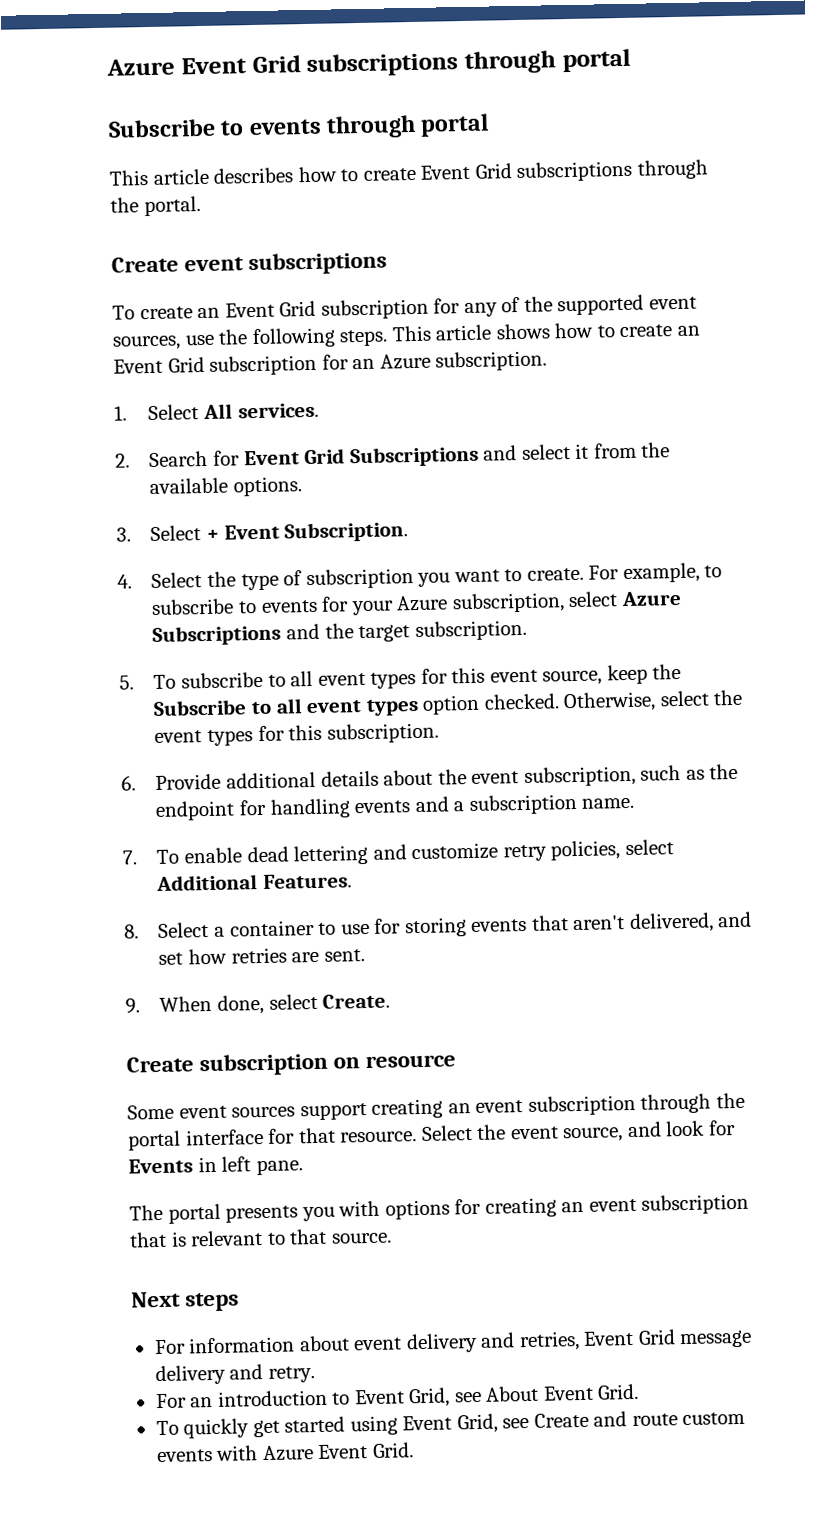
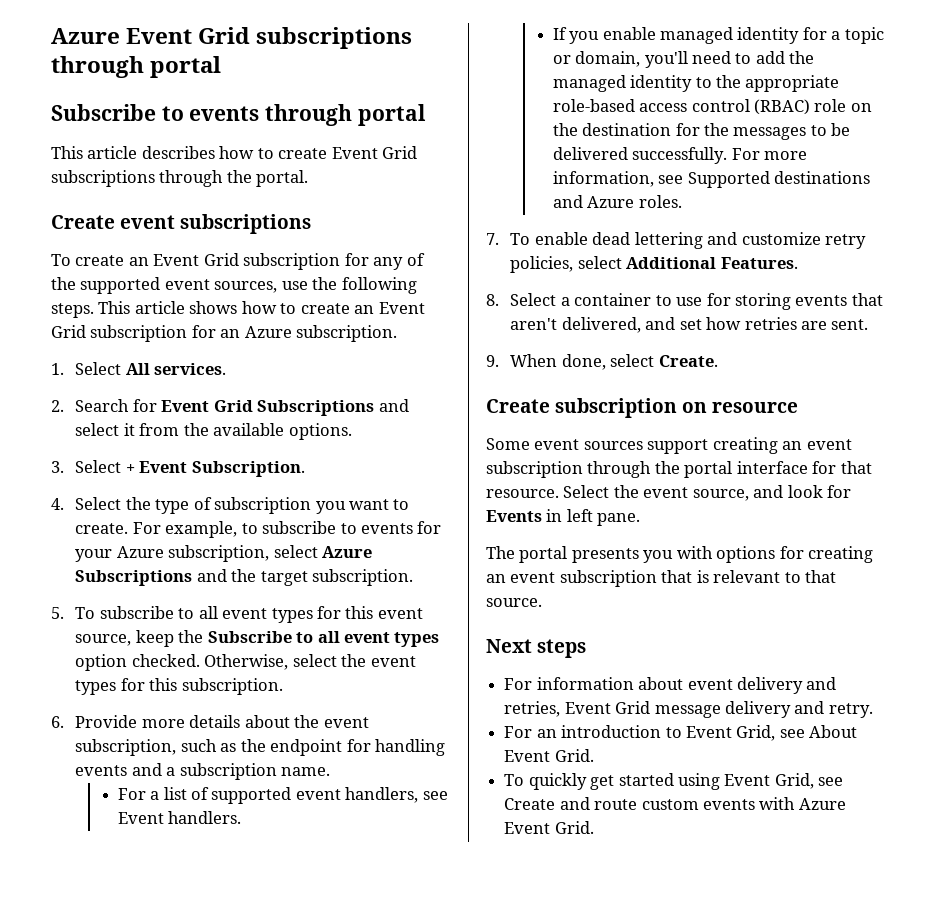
- 6. Provide additional details about the event subscription, such as the endpoint for handling events and a subscription name.
+ 6. Provide more details about the event subscription, such as the endpoint for handling events and a subscription name.
+ For a list of supported event handlers, see Event handlers.
+ If you enable managed identity for a topic or domain, you'll need to add the managed identity to the appropriate role-based access control (RBAC) role on the destination for the messages to be delivered successfully. For more information, see Supported destinations and Azure roles.

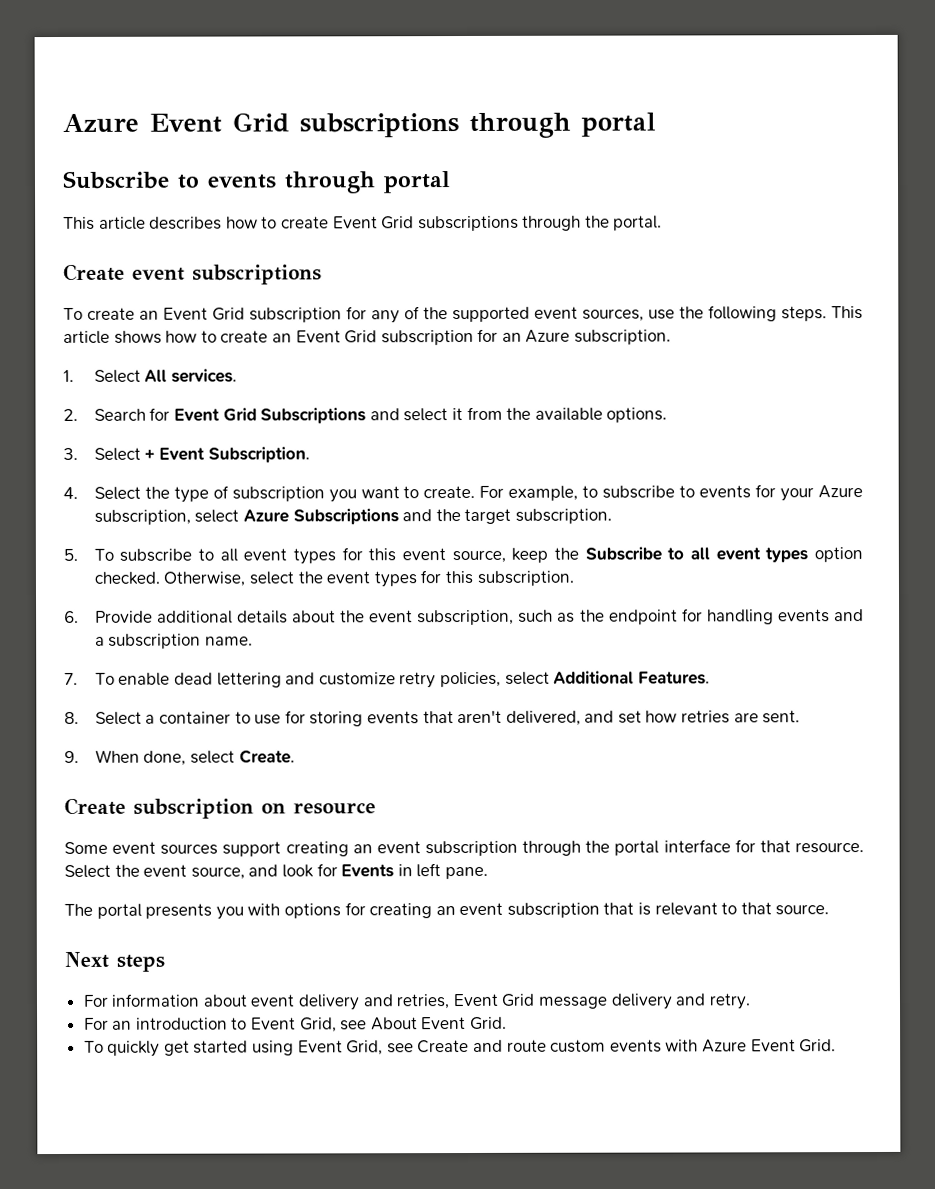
- 6. Provide more details about the event subscription, such as the endpoint for handling events and a subscription name.
+ 6. Provide additional details about the event subscription, such as the endpoint for handling events and a subscription name.
- For a list of supported event handlers, see Event handlers.
- If you enable managed identity for a topic or domain, you'll need to add the managed identity to the appropriate role-based access control (RBAC) role on the destination for the messages to be delivered successfully. For more information, see Supported destinations and Azure roles.

